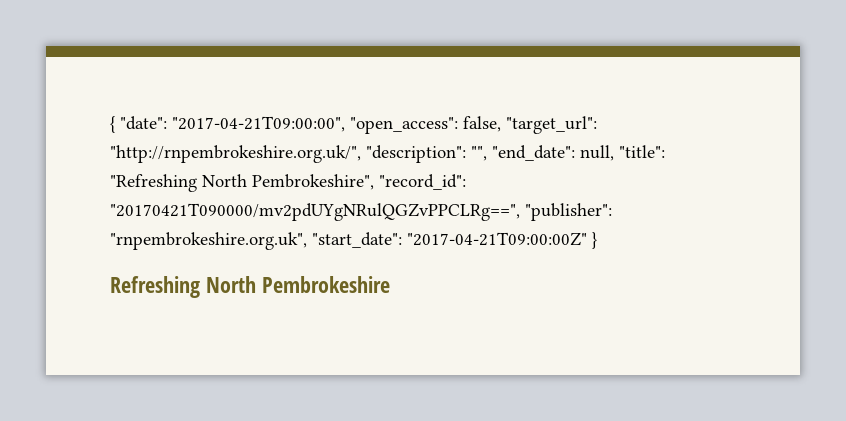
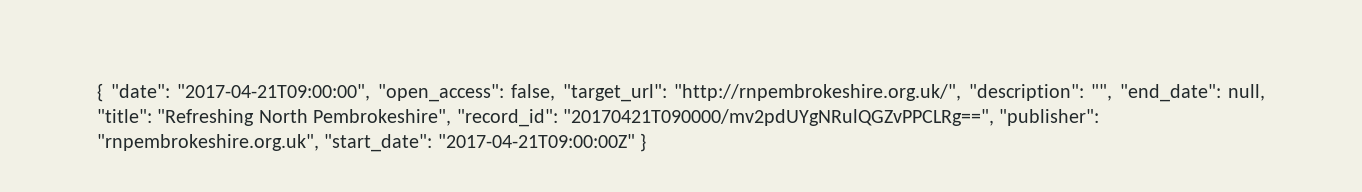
- Refreshing North Pembrokeshire

